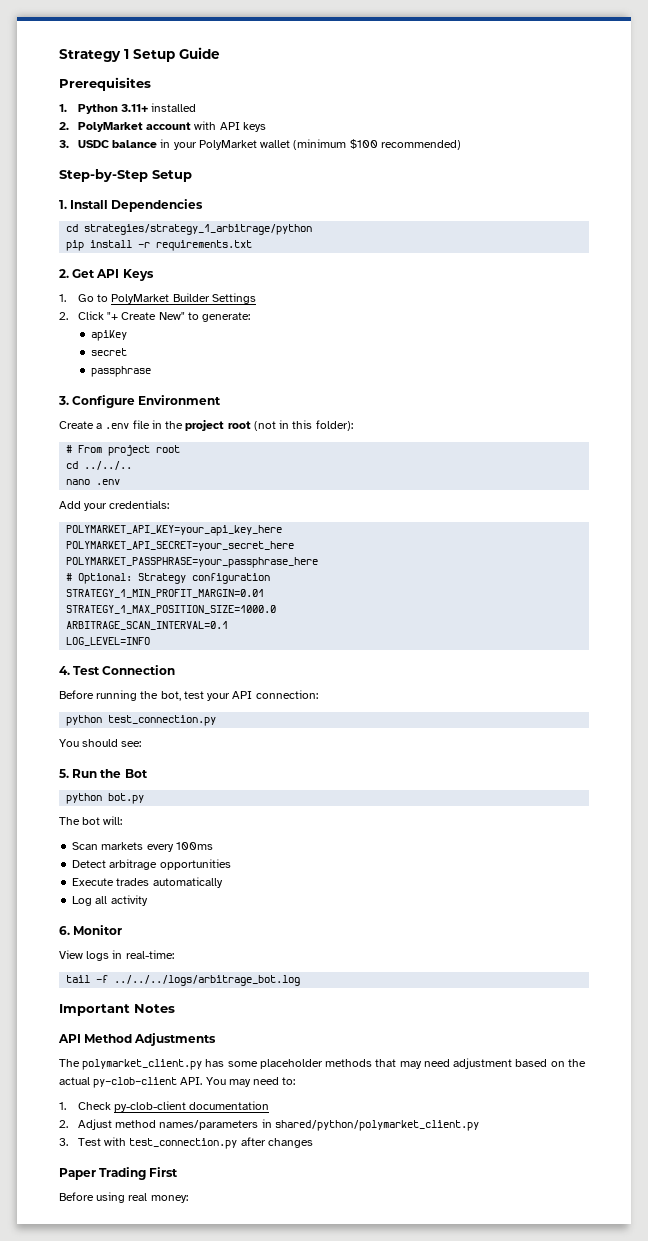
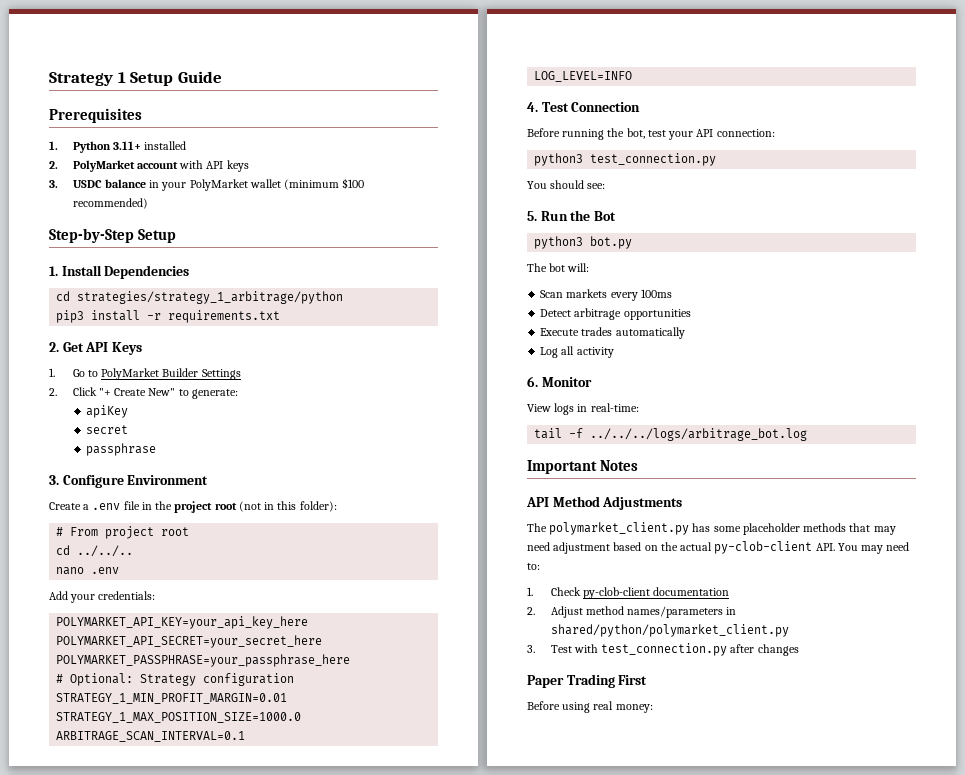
- pip install -r requirements.txt
+ pip3 install -r requirements.txt
- python test_connection.py
+ python3 test_connection.py
- python bot.py
+ python3 bot.py

